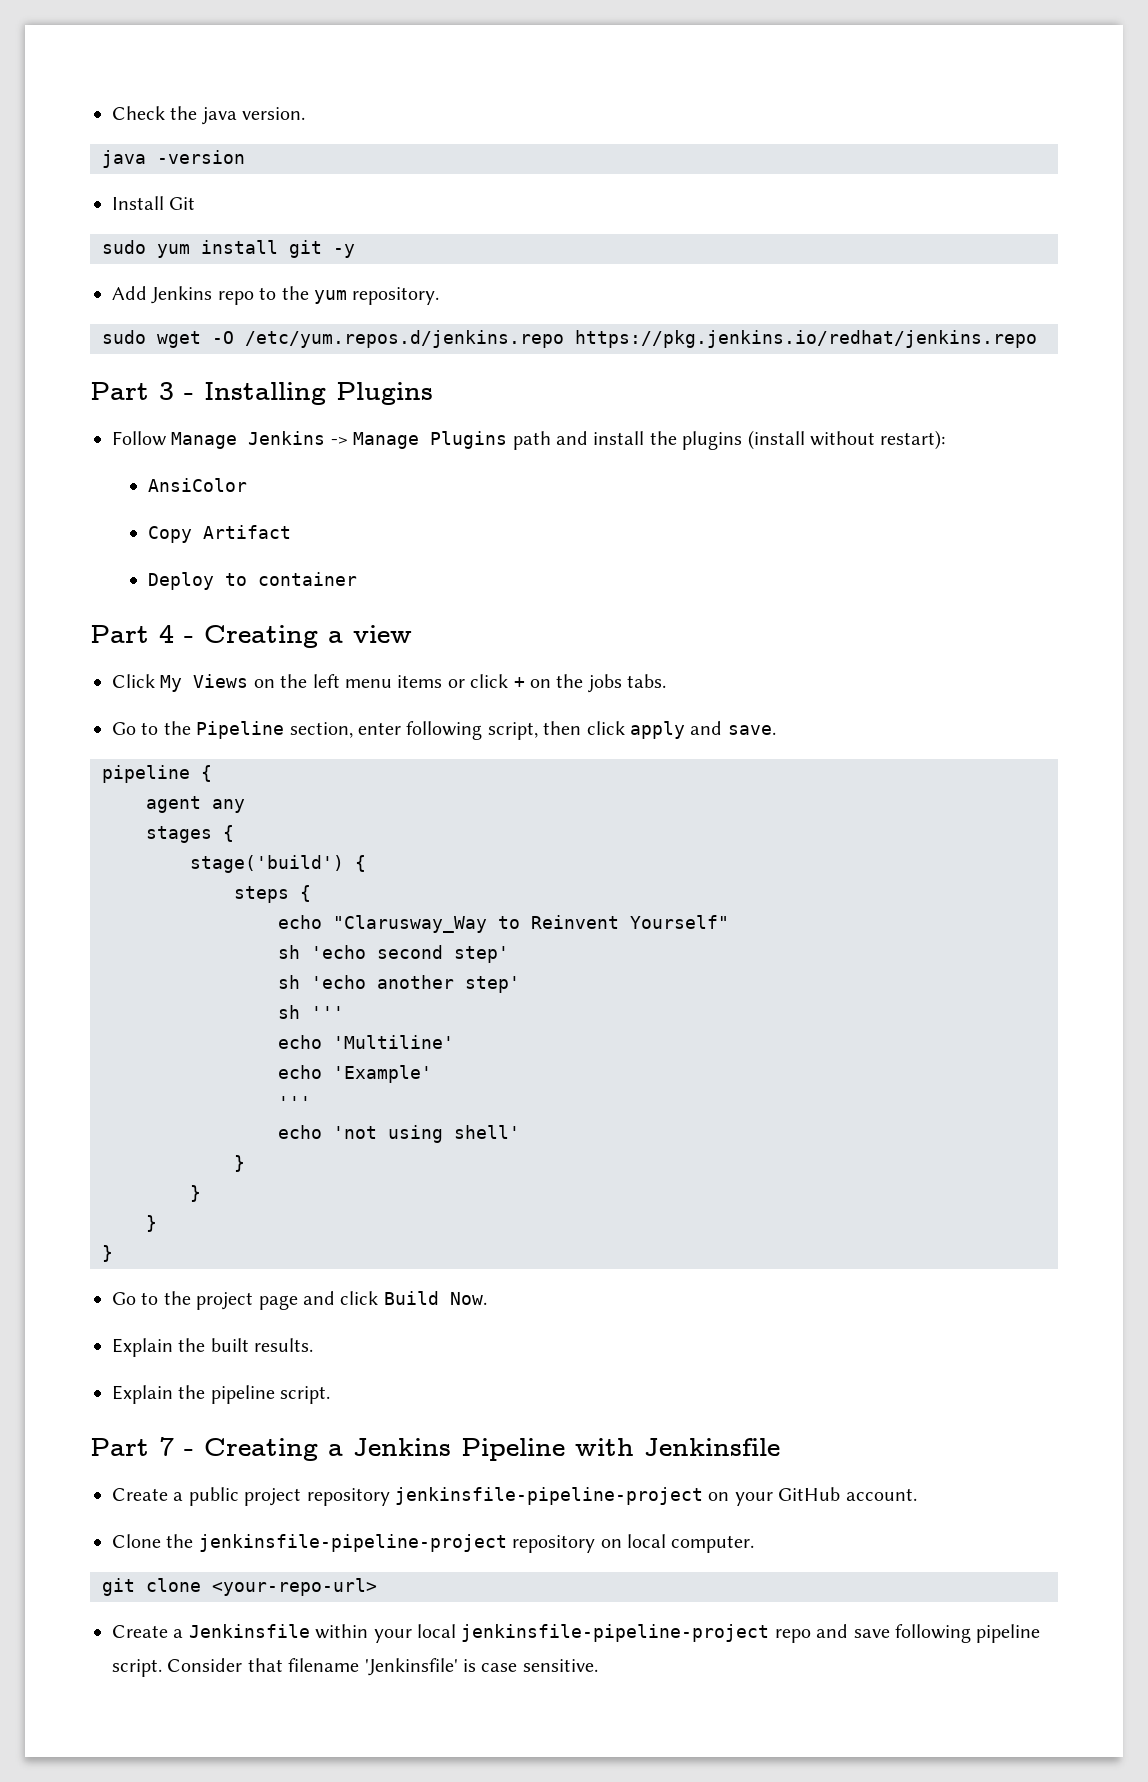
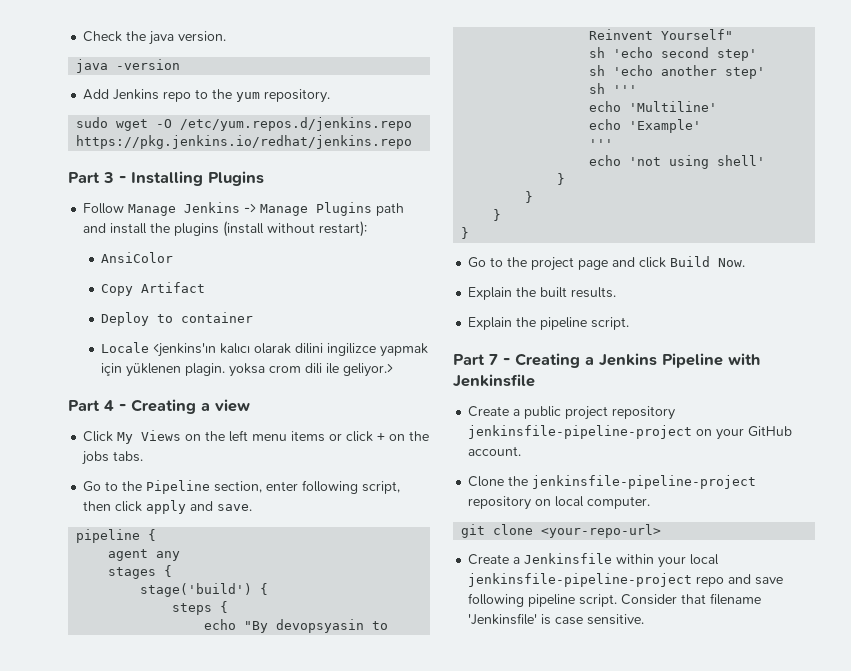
- Install Git
- sudo yum install git -y
+ Locale <jenkins'ın kalıcı olarak dilini ingilizce yapmak için yüklenen plagin. yoksa crom dili ile geliyor.>
- echo "Clarusway_Way to Reinvent Yourself"
+ echo "By devopsyasin to Reinvent Yourself"

